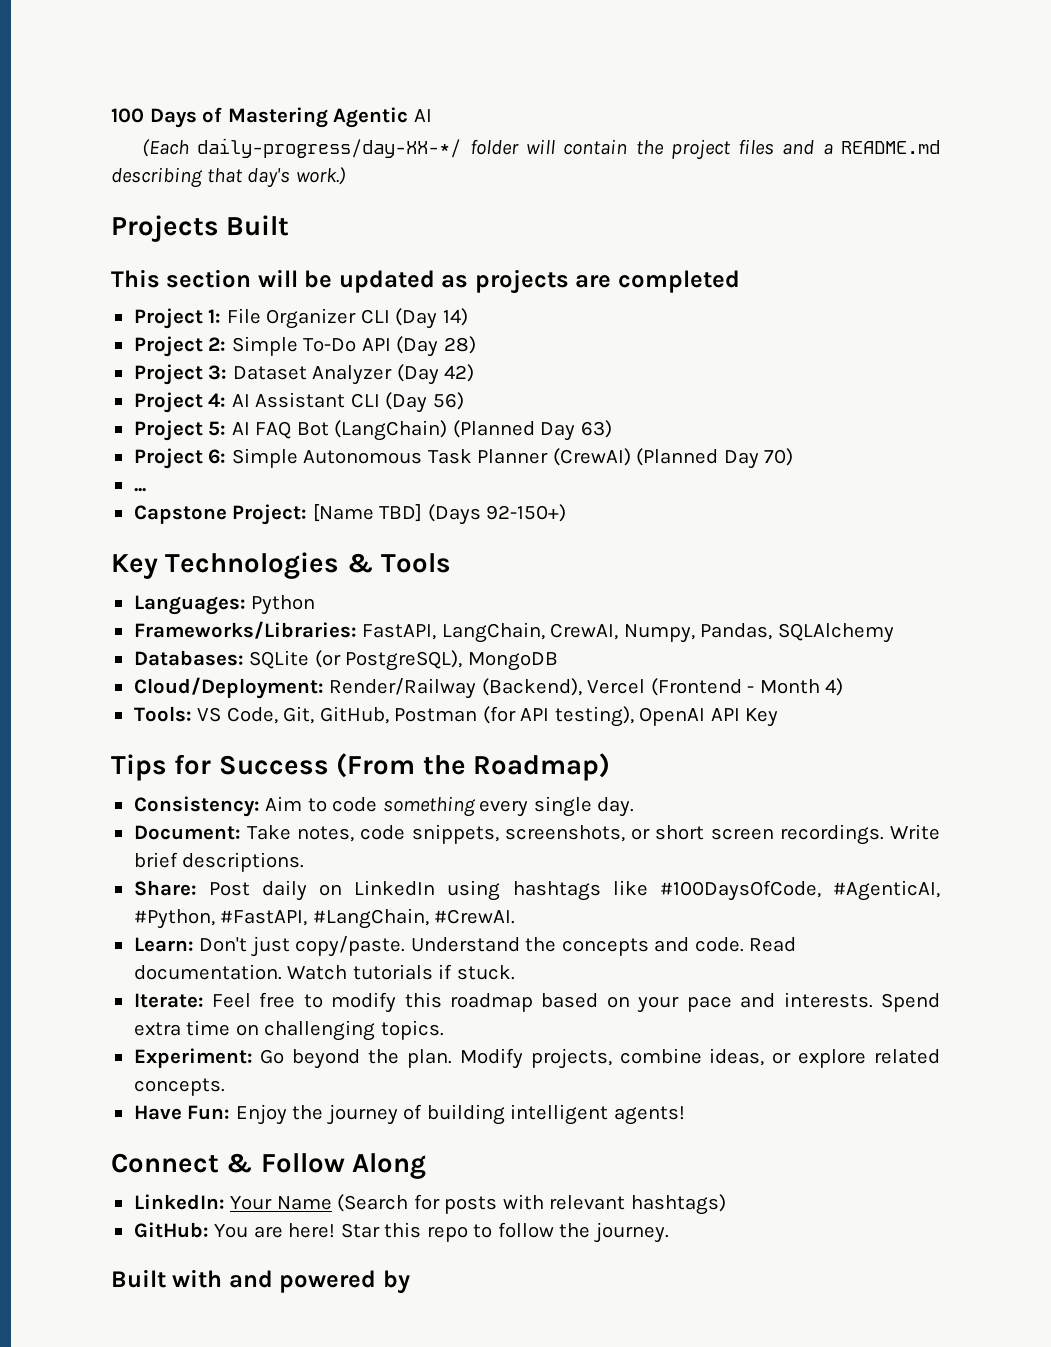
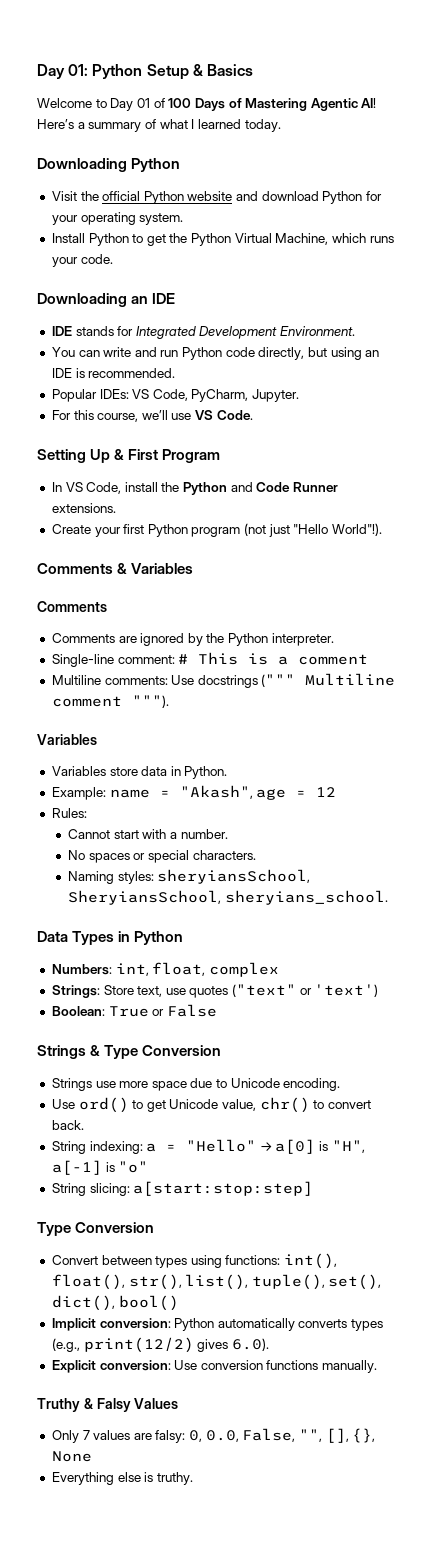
- 100 Days of Mastering Agentic AI
- (Each daily-progress/day-XX-*/ folder will contain the project files and a README.md describing that day's work.)
- Projects Built
- This section will be updated as projects are completed
- Project 1: File Organizer CLI (Day 14)
- Project 2: Simple To-Do API (Day 28)
- Project 3: Dataset Analyzer (Day 42)
- Project 4: AI Assistant CLI (Day 56)
- Project 5: AI FAQ Bot (LangChain) (Planned Day 63)
- Project 6: Simple Autonomous Task Planner (CrewAI) (Planned Day 70)
- ...
- Capstone Project: [Name TBD] (Days 92-150+)
- Key Technologies & Tools
- Languages: Python
- Frameworks/Libraries: FastAPI, LangChain, CrewAI, Numpy, Pandas, SQLAlchemy
- Databases: SQLite (or PostgreSQL), MongoDB
- Cloud/Deployment: Render/Railway (Backend), Vercel (Frontend - Month 4)
- Tools: VS Code, Git, GitHub, Postman (for API testing), OpenAI API Key
- Tips for Success (From the Roadmap)
- Consistency: Aim to code something every single day.
- Document: Take notes, code snippets, screenshots, or short screen recordings. Write brief descriptions.
- Share: Post daily on LinkedIn using hashtags like #100DaysOfCode, #AgenticAI, #Python, #FastAPI, #LangChain, #CrewAI.
- Learn: Don't just copy/paste. Understand the concepts and code. Read documentation. Watch tutorials if stuck.
- Iterate: Feel free to modify this roadmap based on your pace and interests. Spend extra time on challenging topics.
- Experiment: Go beyond the plan. Modify projects, combine ideas, or explore related concepts.
- Have Fun: Enjoy the journey of building intelligent agents!
- Connect & Follow Along
- LinkedIn: Your Name (Search for posts with relevant hashtags)
- GitHub: You are here! Star this repo to follow the journey.
- Built with and powered by
+ Day 01: Python Setup & Basics
+ Welcome to Day 01 of 100 Days of Mastering Agentic AI! Here’s a summary of what I learned today.
+ Downloading Python
+ Visit the official Python website and download Python for your operating system.
+ Install Python to get the Python Virtual Machine, which runs your code.
+ Downloading an IDE
+ IDE stands for Integrated Development Environment.
+ You can write and run Python code directly, but using an IDE is recommended.
+ Popular IDEs: VS Code, PyCharm, Jupyter.
+ For this course, we’ll use VS Code.
+ Setting Up & First Program
+ In VS Code, install the Python and Code Runner extensions.
+ Create your first Python program (not just "Hello World"!).
+ Comments & Variables
+ Comments
+ Comments are ignored by the Python interpreter.
+ Single-line comment: # This is a comment
+ Multiline comments: Use docstrings (""" Multiline comment """).
+ Variables
+ Variables store data in Python.
+ Example: name = "Akash", age = 12
+ Rules:
+ Cannot start with a number.
+ No spaces or special characters.
+ Naming styles: sheryiansSchool, SheryiansSchool, sheryians_school.
+ Data Types in Python
+ Numbers: int, float, complex
+ Strings: Store text, use quotes ("text" or 'text')
+ Boolean: True or False
+ Strings & Type Conversion
+ Strings use more space due to Unicode encoding.
+ Use ord() to get Unicode value, chr() to convert back.
+ String indexing: a = "Hello" → a[0] is "H", a[-1] is "o"
+ String slicing: a[start:stop:step]
+ Type Conversion
+ Convert between types using functions: int(), float(), str(), list(), tuple(), set(), dict(), bool()
+ Implicit conversion: Python automatically converts types (e.g., print(12/2) gives 6.0).
+ Explicit conversion: Use conversion functions manually.
+ Truthy & Falsy Values
+ Only 7 values are falsy: 0, 0.0, False, "", [], {}, None
+ Everything else is truthy.

